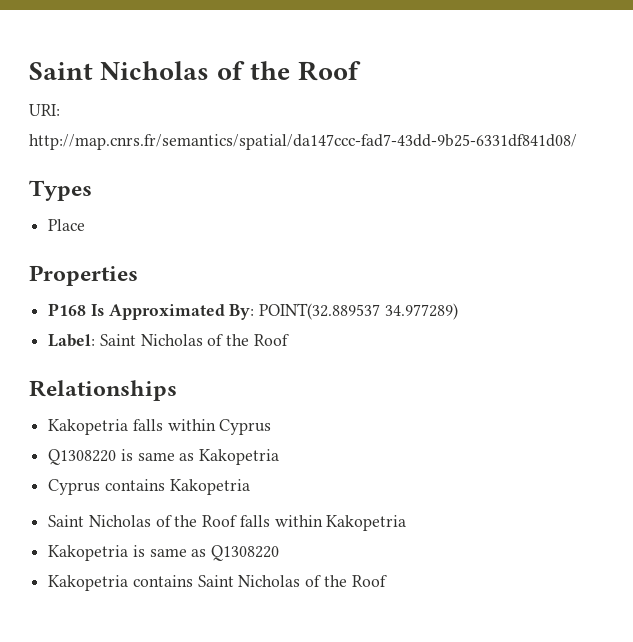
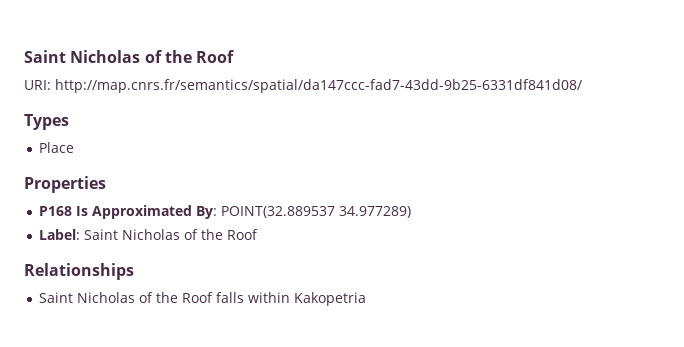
- Kakopetria falls within Cyprus
- Q1308220 is same as Kakopetria
- Cyprus contains Kakopetria
- Kakopetria is same as Q1308220
- Kakopetria contains Saint Nicholas of the Roof

